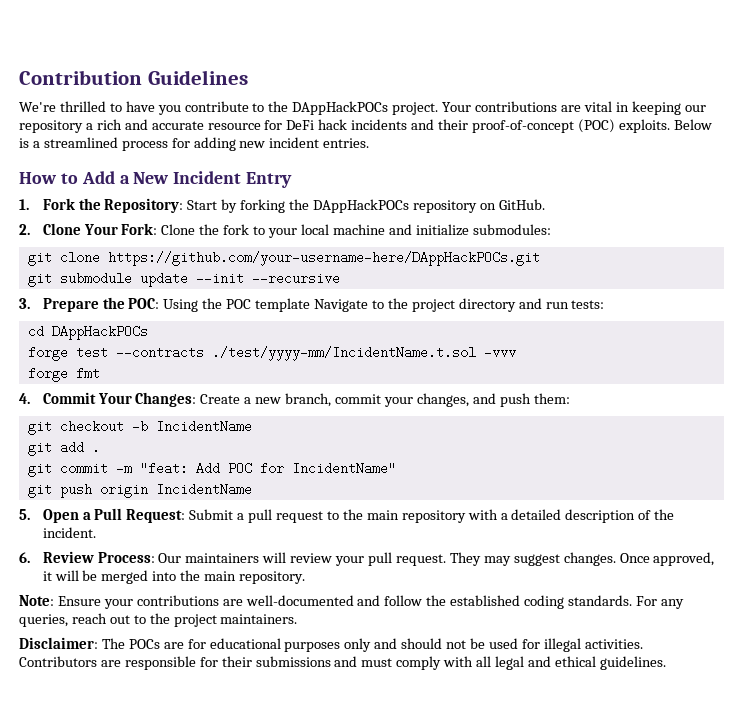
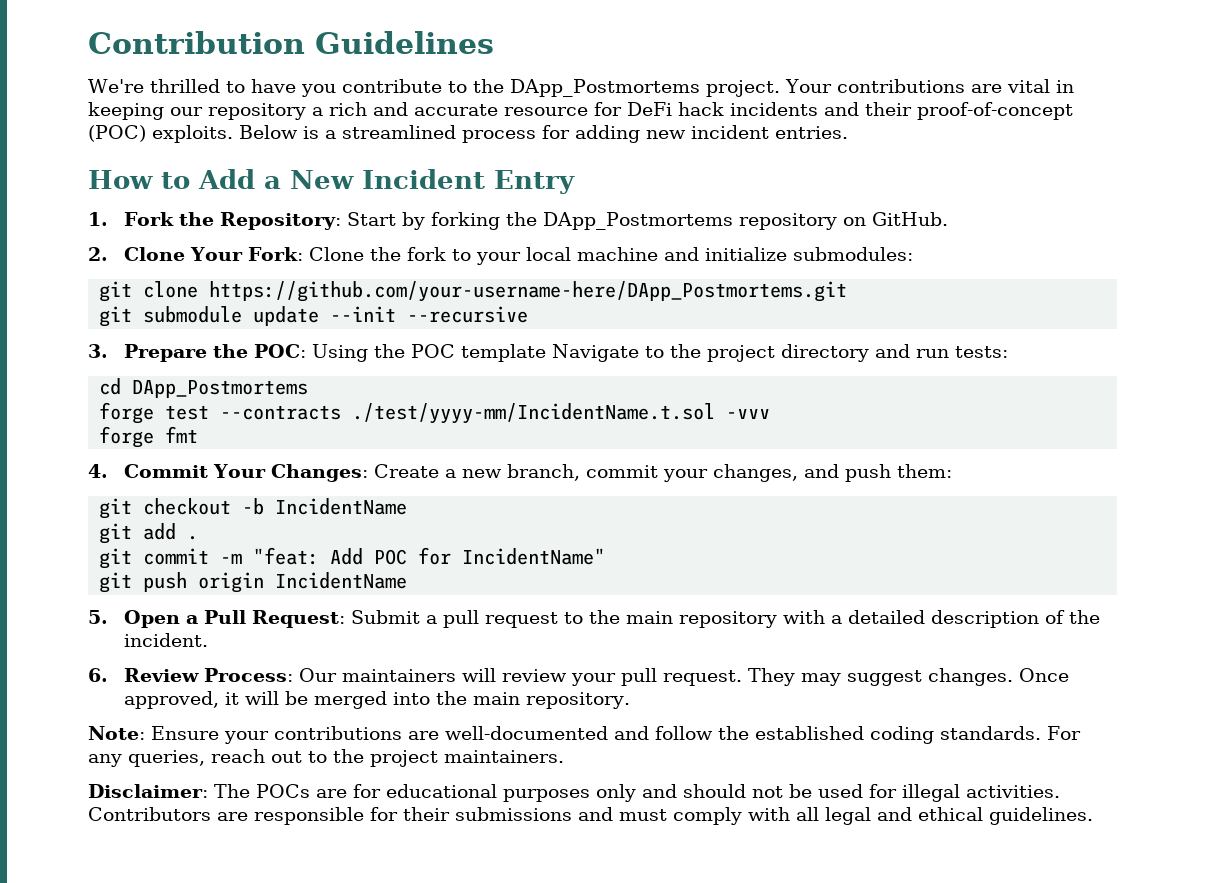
- We're thrilled to have you contribute to the DAppHackPOCs project.
+ We're thrilled to have you contribute to the DApp_Postmortems project.
- 1. Fork the Repository: Start by forking the DAppHackPOCs repository on GitHub.
+ 1. Fork the Repository: Start by forking the DApp_Postmortems repository on GitHub.
- git clone https://github.com/your-username-here/DAppHackPOCs.git
+ git clone https://github.com/your-username-here/DApp_Postmortems.git
- cd DAppHackPOCs
+ cd DApp_Postmortems

